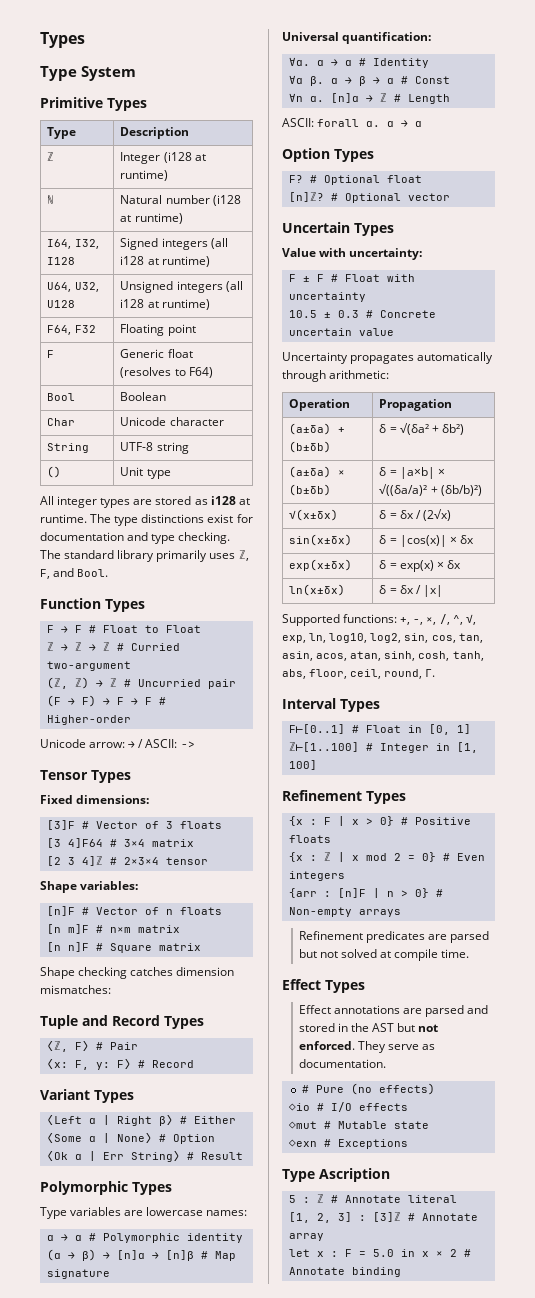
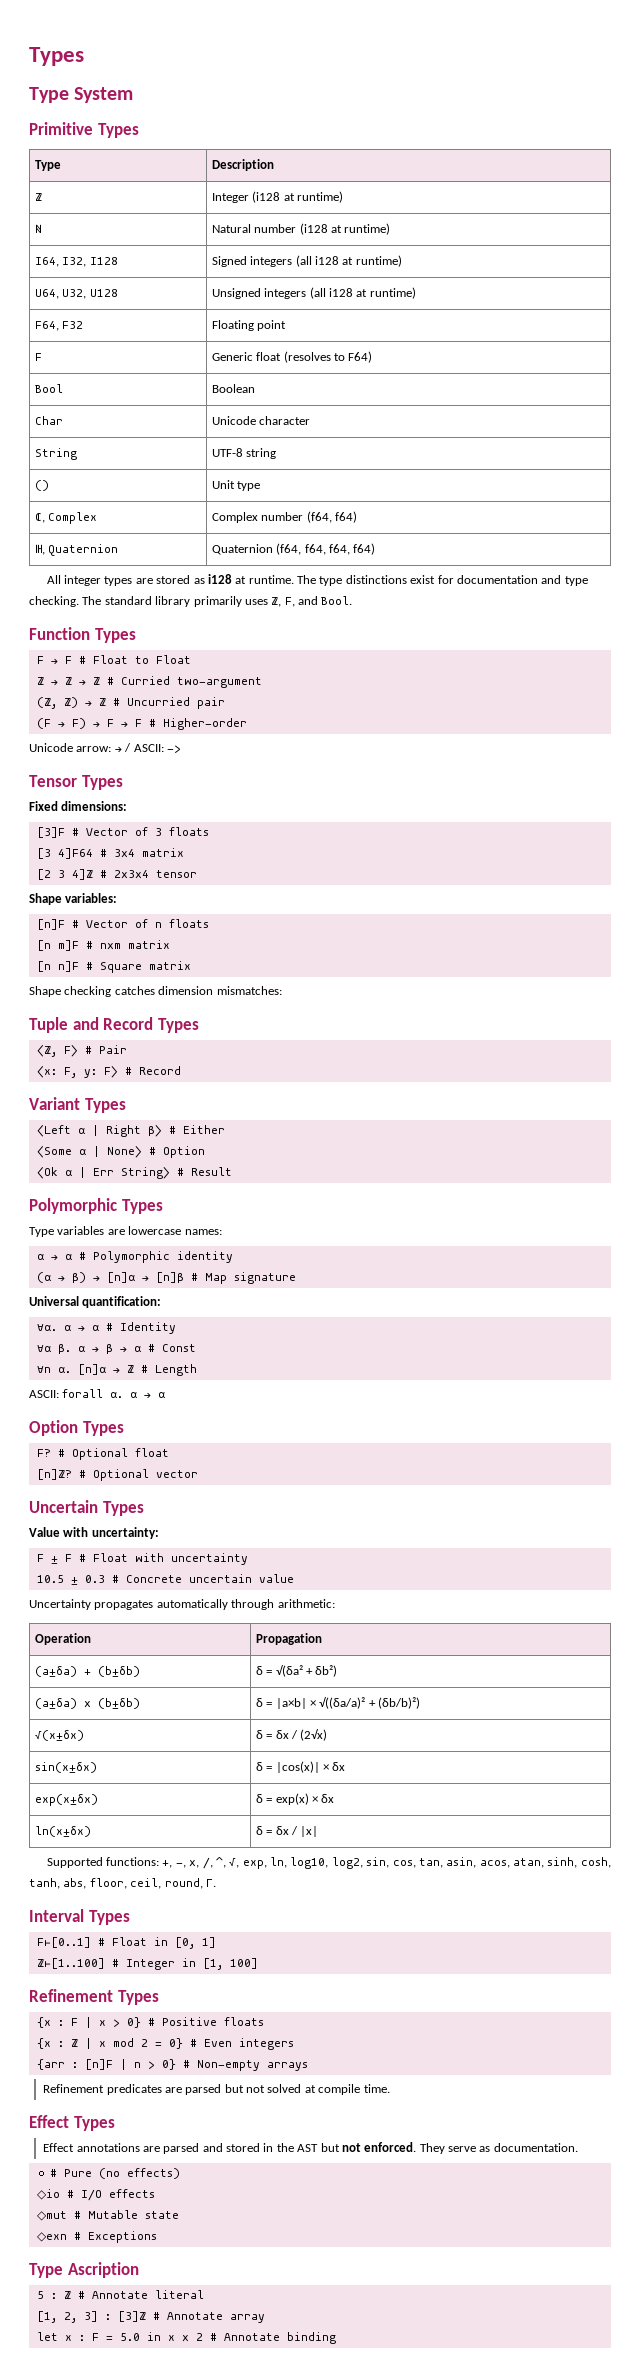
+ ℂ, Complex | Complex number (f64, f64)
+ ℍ, Quaternion | Quaternion (f64, f64, f64, f64)

